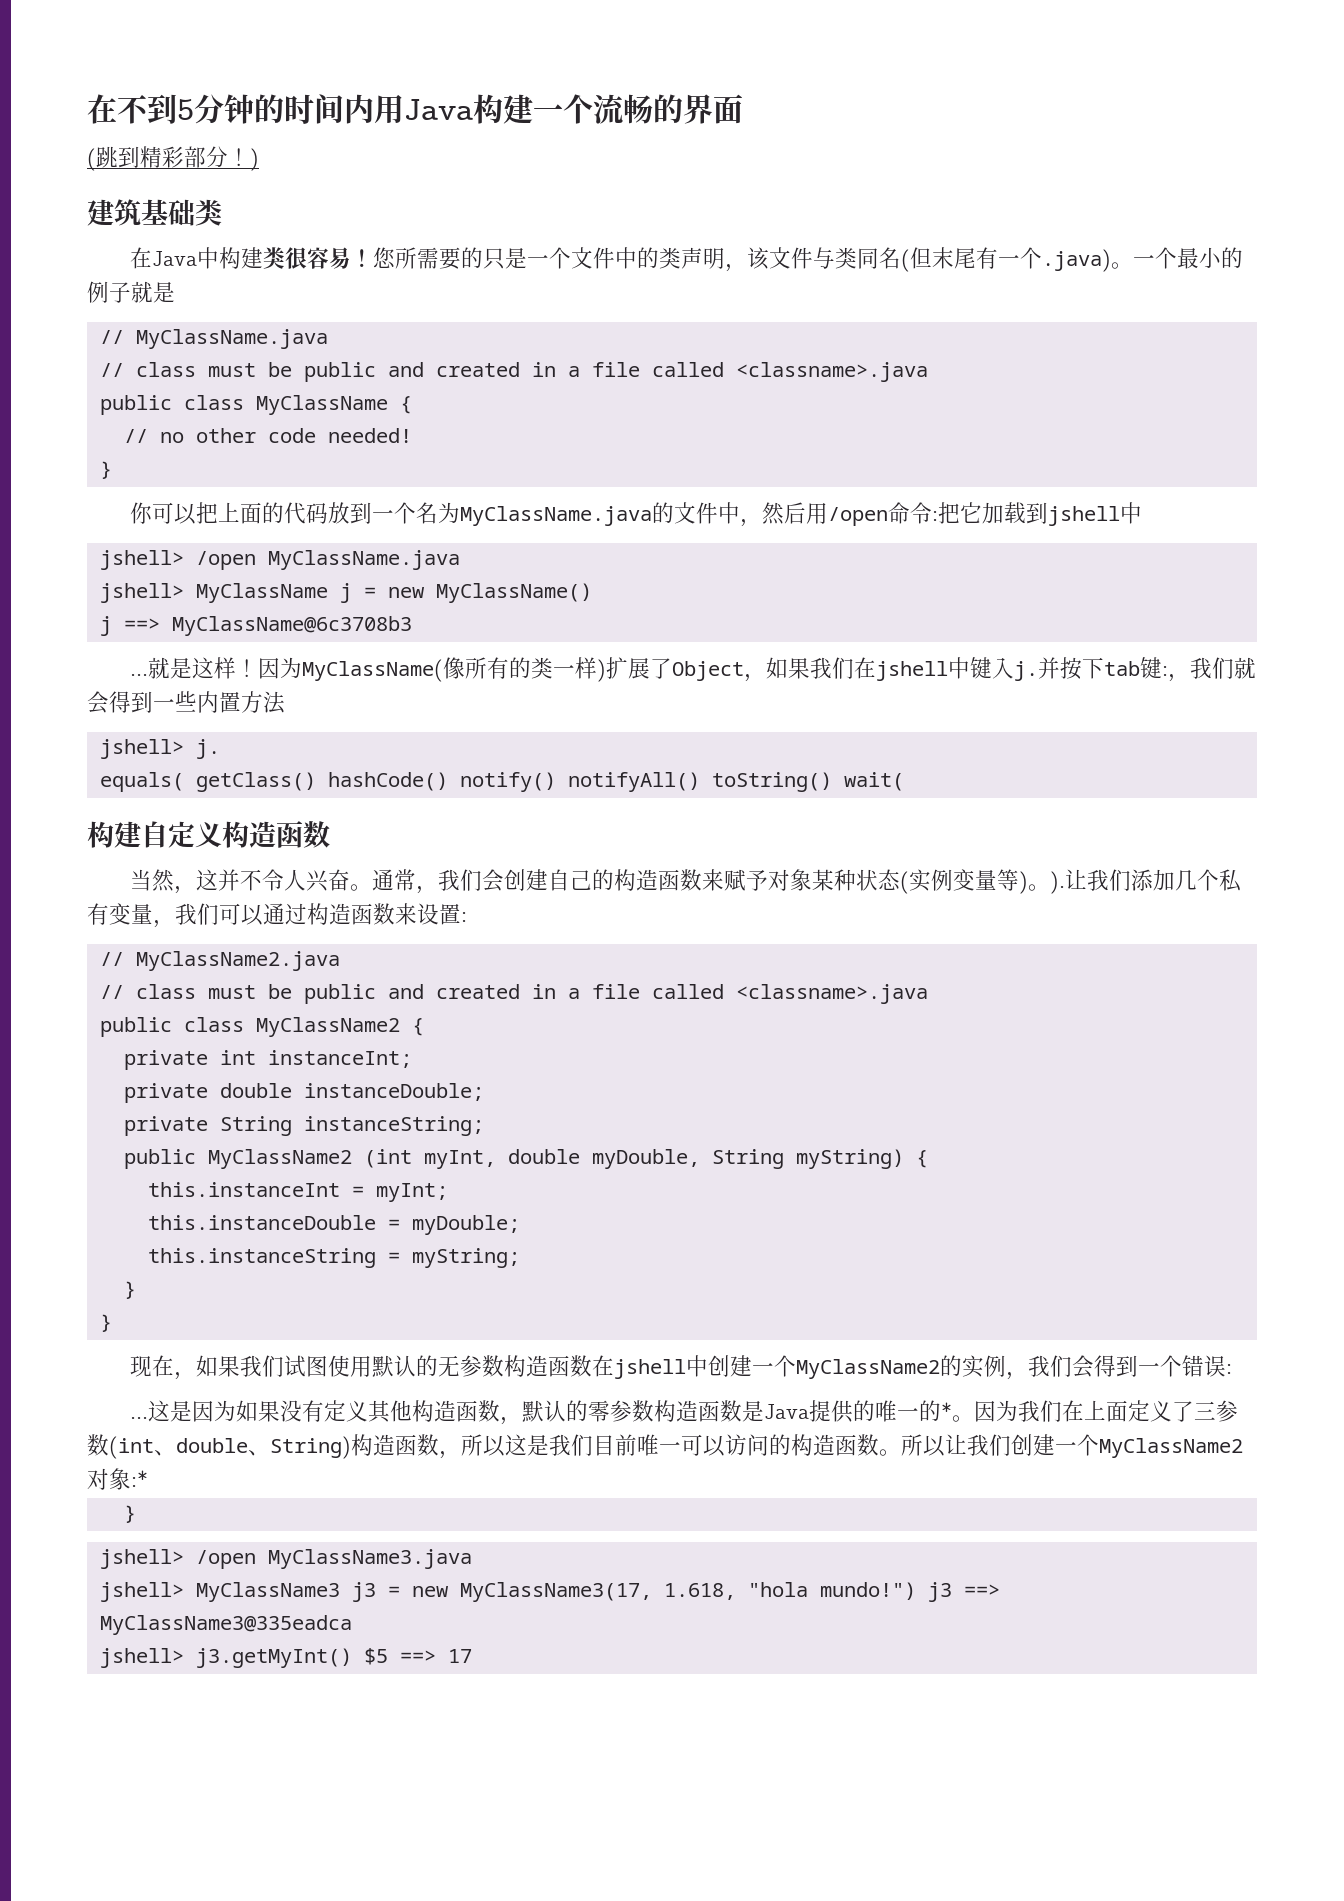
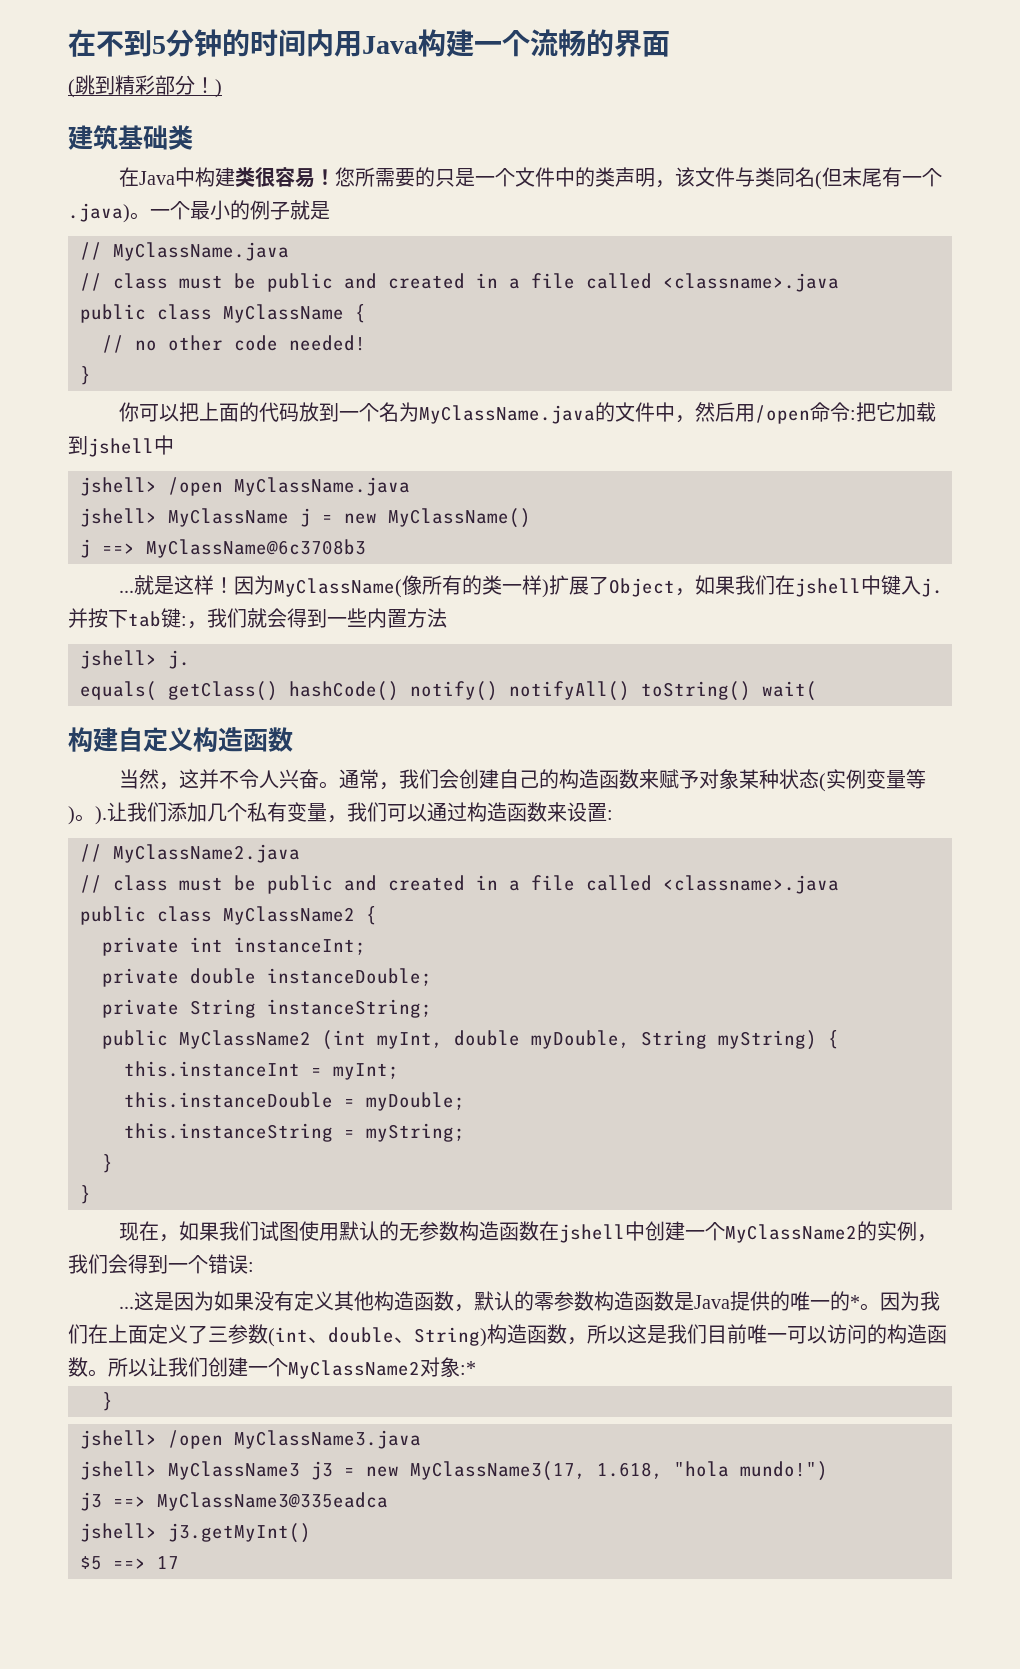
- jshell> MyClassName3 j3 = new MyClassName3(17, 1.618, "hola mundo!") j3 ==> MyClassName3@335eadca
+ jshell> MyClassName3 j3 = new MyClassName3(17, 1.618, "hola mundo!")
+ j3 ==> MyClassName3@335eadca
- jshell> j3.getMyInt() $5 ==> 17
+ jshell> j3.getMyInt()
+ $5 ==> 17

